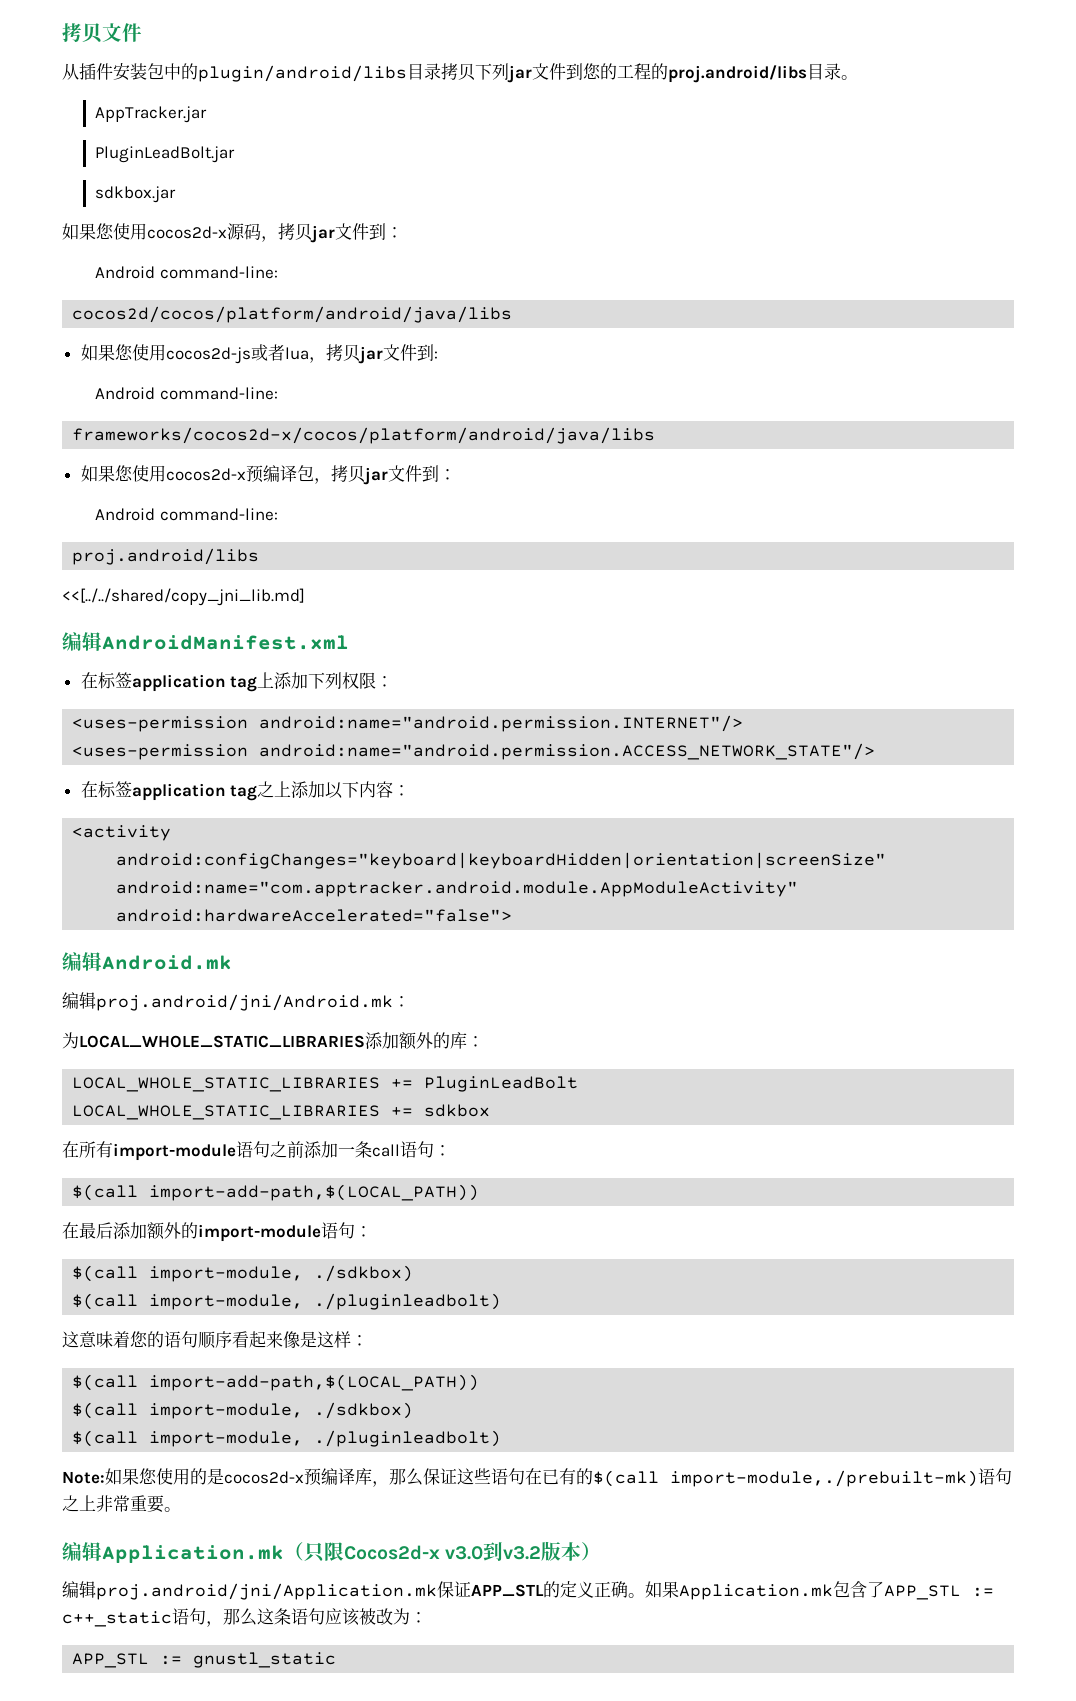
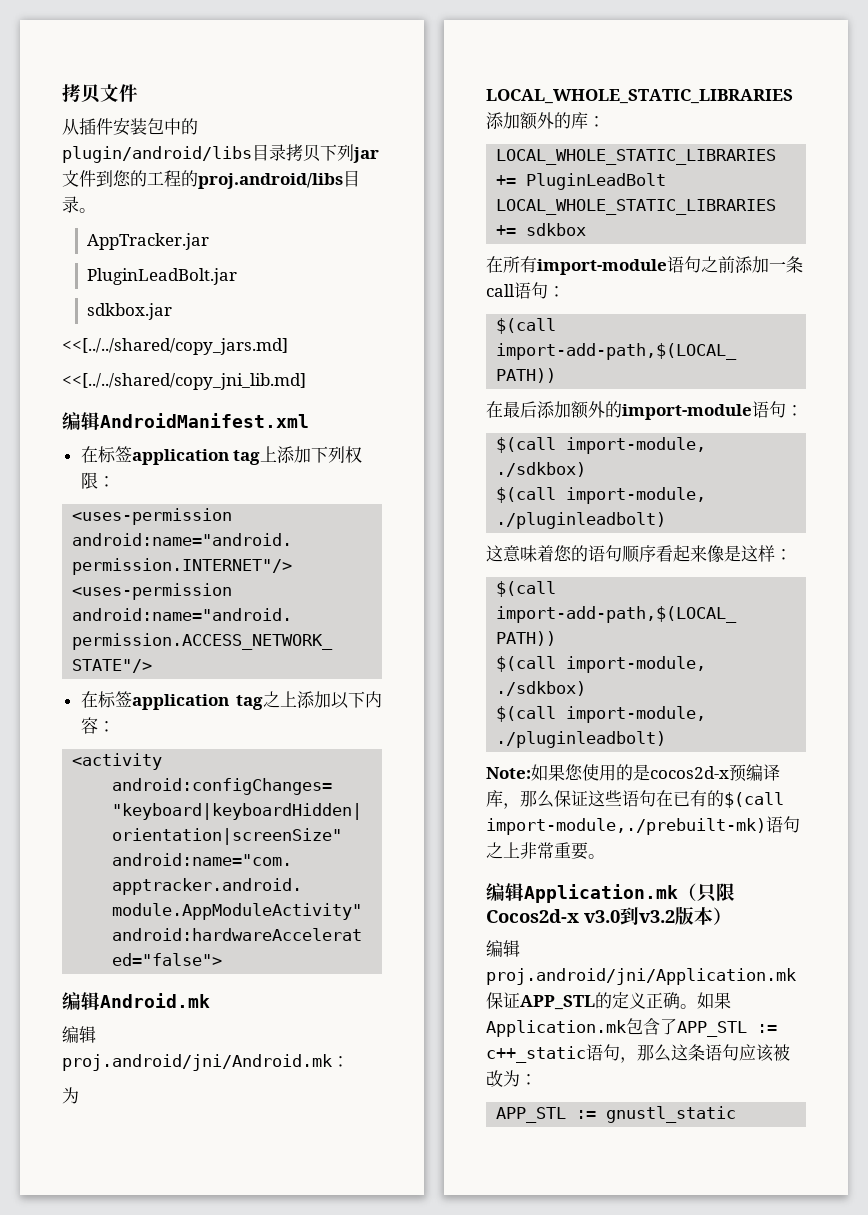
- 如果您使用cocos2d-x源码，拷贝jar文件到：
- Android command-line:
- cocos2d/cocos/platform/android/java/libs
- 如果您使用cocos2d-js或者lua，拷贝jar文件到:
- Android command-line:
- frameworks/cocos2d-x/cocos/platform/android/java/libs
- 如果您使用cocos2d-x预编译包，拷贝jar文件到：
- Android command-line:
- proj.android/libs
+ <<[../../shared/copy_jars.md]

